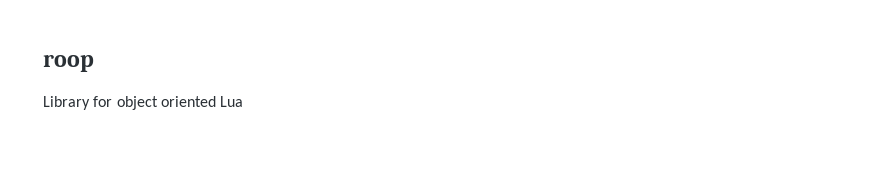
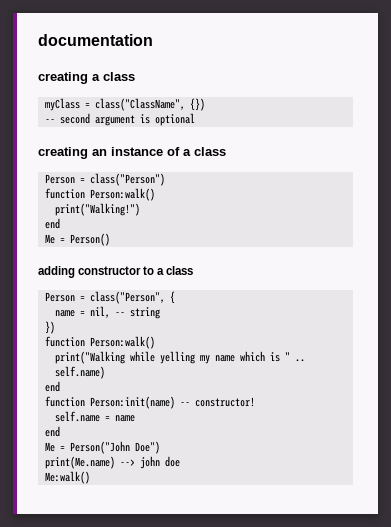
- roop
- Library for object oriented Lua
+ documentation
+ creating a class
+ myClass = class("ClassName", {})
+ -- second argument is optional
+ creating an instance of a class
+ Person = class("Person")
+ function Person:walk()
+ print("Walking!")
+ end
+ Me = Person()
+ adding constructor to a class
+ Person = class("Person", {
+ name = nil, -- string
+ })
+ function Person:walk()
+ print("Walking while yelling my name which is " .. self.name)
+ end
+ function Person:init(name) -- constructor!
+ self.name = name
+ end
+ Me = Person("John Doe")
+ print(Me.name) --> john doe
+ Me:walk()

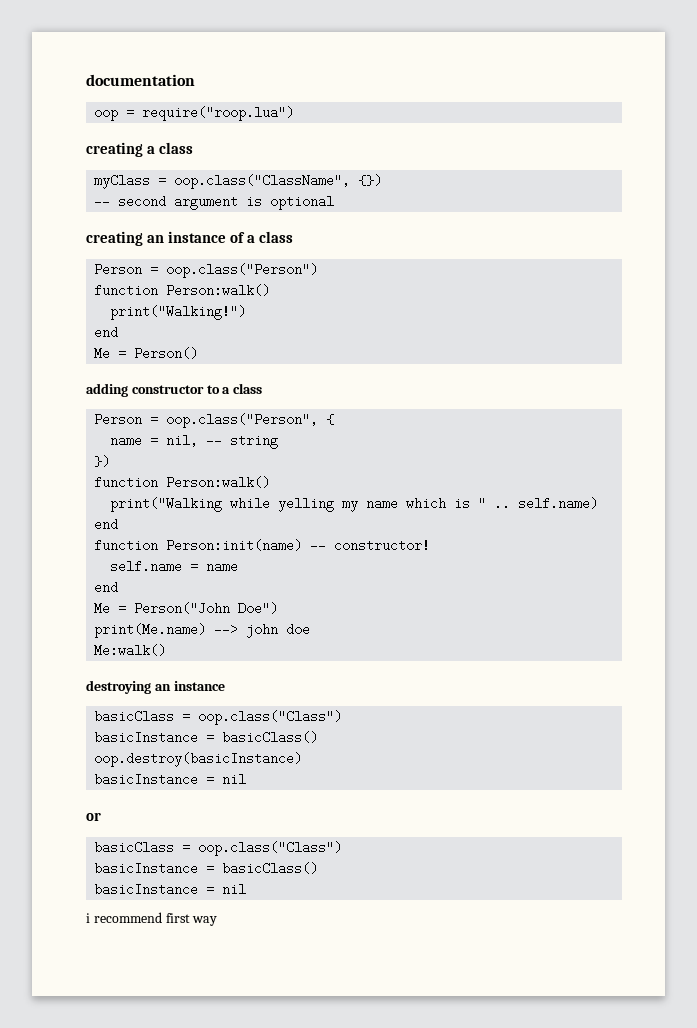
+ oop = require("roop.lua")
- myClass = class("ClassName", {})
+ myClass = oop.class("ClassName", {})
- Person = class("Person")
+ Person = oop.class("Person")
- Person = class("Person", {
+ Person = oop.class("Person", {
+ destroying an instance
+ basicClass = oop.class("Class")
+ basicInstance = basicClass()
+ oop.destroy(basicInstance)
+ basicInstance = nil
+ or
+ basicClass = oop.class("Class")
+ basicInstance = basicClass()
+ basicInstance = nil
+ i recommend first way

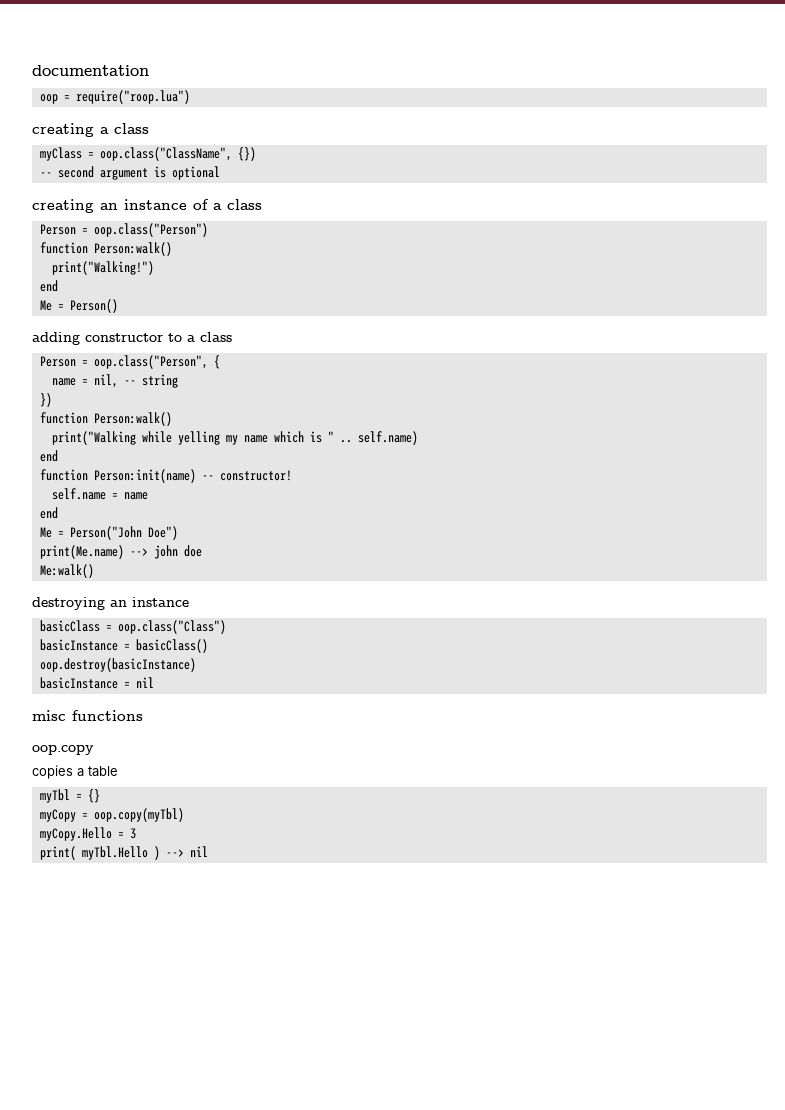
- or
- basicClass = oop.class("Class")
- basicInstance = basicClass()
- basicInstance = nil
- i recommend first way
+ misc functions
+ oop.copy
+ copies a table
+ myTbl = {}
+ myCopy = oop.copy(myTbl)
+ myCopy.Hello = 3
+ print( myTbl.Hello ) --> nil

